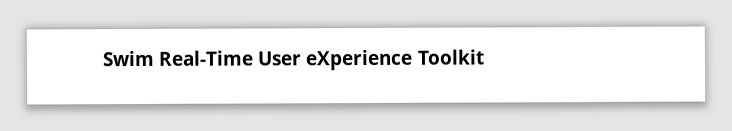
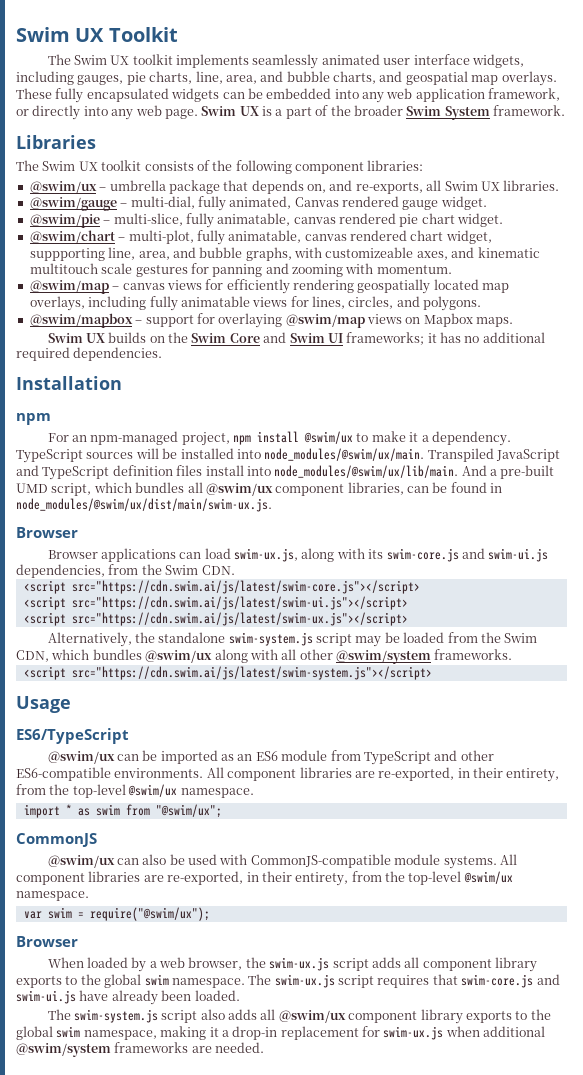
- Swim Real-Time User eXperience Toolkit
+ Swim UX Toolkit
+ The Swim UX toolkit implements seamlessly animated user interface widgets, including gauges, pie charts, line, area, and bubble charts, and geospatial map overlays. These fully encapsulated widgets can be embedded into any web application framework, or directly into any web page. Swim UX is a part of the broader Swim System framework.
+ Libraries
+ The Swim UX toolkit consists of the following component libraries:
+ @swim/ux – umbrella package that depends on, and re-exports, all Swim UX libraries.
+ @swim/gauge – multi-dial, fully animated, Canvas rendered gauge widget.
+ @swim/pie – multi-slice, fully animatable, canvas rendered pie chart widget.
+ @swim/chart – multi-plot, fully animatable, canvas rendered chart widget, suppporting line, area, and bubble graphs, with customizeable axes, and kinematic multitouch scale gestures for panning and zooming with momentum.
+ @swim/map – canvas views for efficiently rendering geospatially located map overlays, including fully animatable views for lines, circles, and polygons.
+ @swim/mapbox – support for overlaying @swim/map views on Mapbox maps.
+ Swim UX builds on the Swim Core and Swim UI frameworks; it has no additional required dependencies.
+ Installation
+ npm
+ For an npm-managed project, npm install @swim/ux to make it a dependency. TypeScript sources will be installed into node_modules/@swim/ux/main. Transpiled JavaScript and TypeScript definition files install into node_modules/@swim/ux/lib/main. And a pre-built UMD script, which bundles all @swim/ux component libraries, can be found in node_modules/@swim/ux/dist/main/swim-ux.js.
+ Browser
+ Browser applications can load swim-ux.js, along with its swim-core.js and swim-ui.js dependencies, from the Swim CDN.
+ <script src="https://cdn.swim.ai/js/latest/swim-core.js"></script>
+ <script src="https://cdn.swim.ai/js/latest/swim-ui.js"></script>
+ <script src="https://cdn.swim.ai/js/latest/swim-ux.js"></script>
+ Alternatively, the standalone swim-system.js script may be loaded from the Swim CDN, which bundles @swim/ux along with all other @swim/system frameworks.
+ <script src="https://cdn.swim.ai/js/latest/swim-system.js"></script>
+ Usage
+ ES6/TypeScript
+ @swim/ux can be imported as an ES6 module from TypeScript and other ES6-compatible environments. All component libraries are re-exported, in their entirety, from the top-level @swim/ux namespace.
+ import * as swim from "@swim/ux";
+ CommonJS
+ @swim/ux can also be used with CommonJS-compatible module systems. All component libraries are re-exported, in their entirety, from the top-level @swim/ux namespace.
+ var swim = require("@swim/ux");
+ Browser
+ When loaded by a web browser, the swim-ux.js script adds all component library exports to the global swim namespace. The swim-ux.js script requires that swim-core.js and swim-ui.js have already been loaded.
+ The swim-system.js script also adds all @swim/ux component library exports to the global swim namespace, making it a drop-in replacement for swim-ux.js when additional @swim/system frameworks are needed.

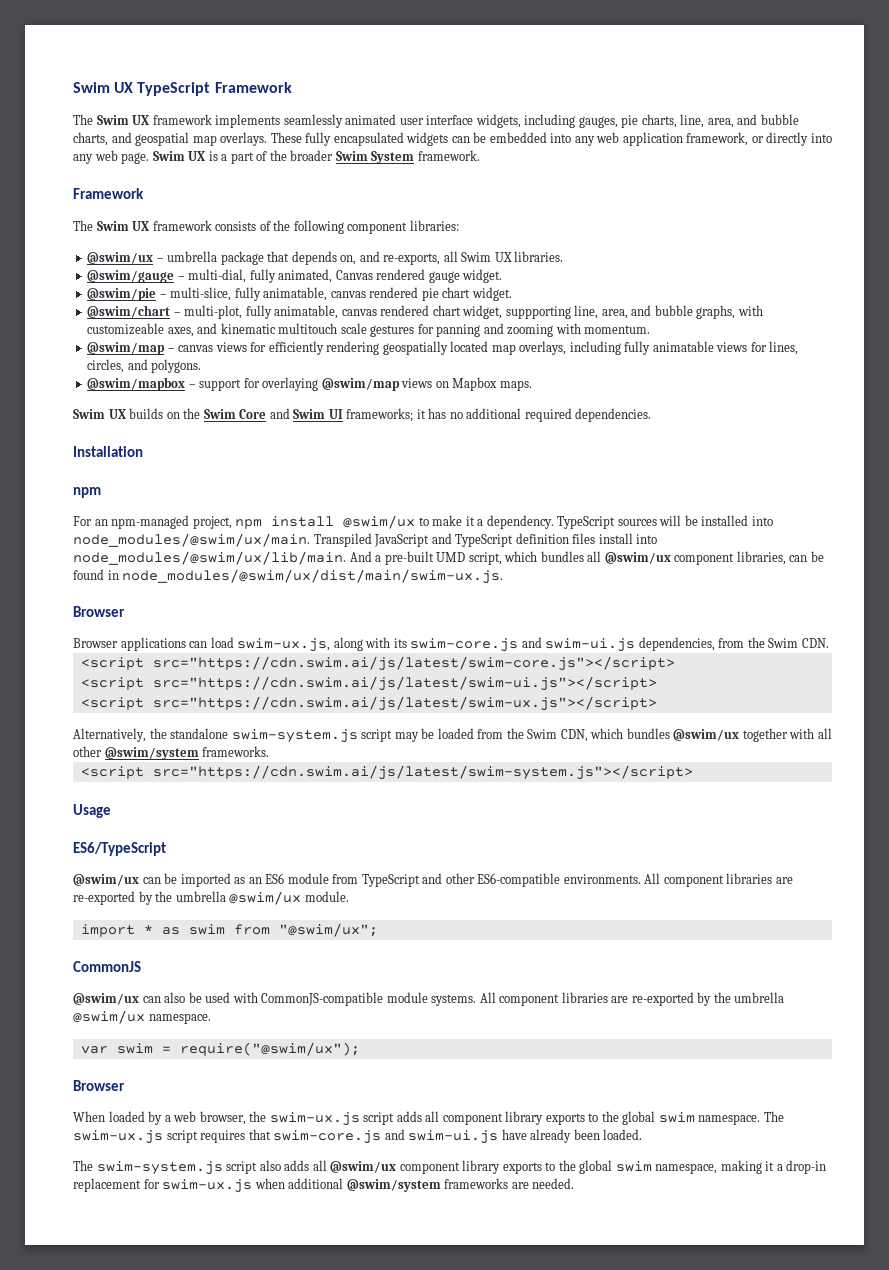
- Swim UX Toolkit
- The Swim UX toolkit implements seamlessly animated user interface widgets, including gauges, pie charts, line, area, and bubble charts, and geospatial map overlays.
+ Swim UX TypeScript Framework
+ The Swim UX framework implements seamlessly animated user interface widgets, including gauges, pie charts, line, area, and bubble charts, and geospatial map overlays.
  Swim UX is a part of the broader Swim System framework.
- Libraries
- The Swim UX toolkit consists of the following component libraries:
+ Framework
+ The Swim UX framework consists of the following component libraries:
- Alternatively, the standalone swim-system.js script may be loaded from the Swim CDN, which bundles @swim/ux along with all other @swim/system frameworks.
+ Alternatively, the standalone swim-system.js script may be loaded from the Swim CDN, which bundles @swim/ux together with all other @swim/system frameworks.
- @swim/ux can be imported as an ES6 module from TypeScript and other ES6-compatible environments. All component libraries are re-exported, in their entirety, from the top-level @swim/ux namespace.
+ @swim/ux can be imported as an ES6 module from TypeScript and other ES6-compatible environments. All component libraries are re-exported by the umbrella @swim/ux module.
- @swim/ux can also be used with CommonJS-compatible module systems. All component libraries are re-exported, in their entirety, from the top-level @swim/ux namespace.
+ @swim/ux can also be used with CommonJS-compatible module systems. All component libraries are re-exported by the umbrella @swim/ux namespace.

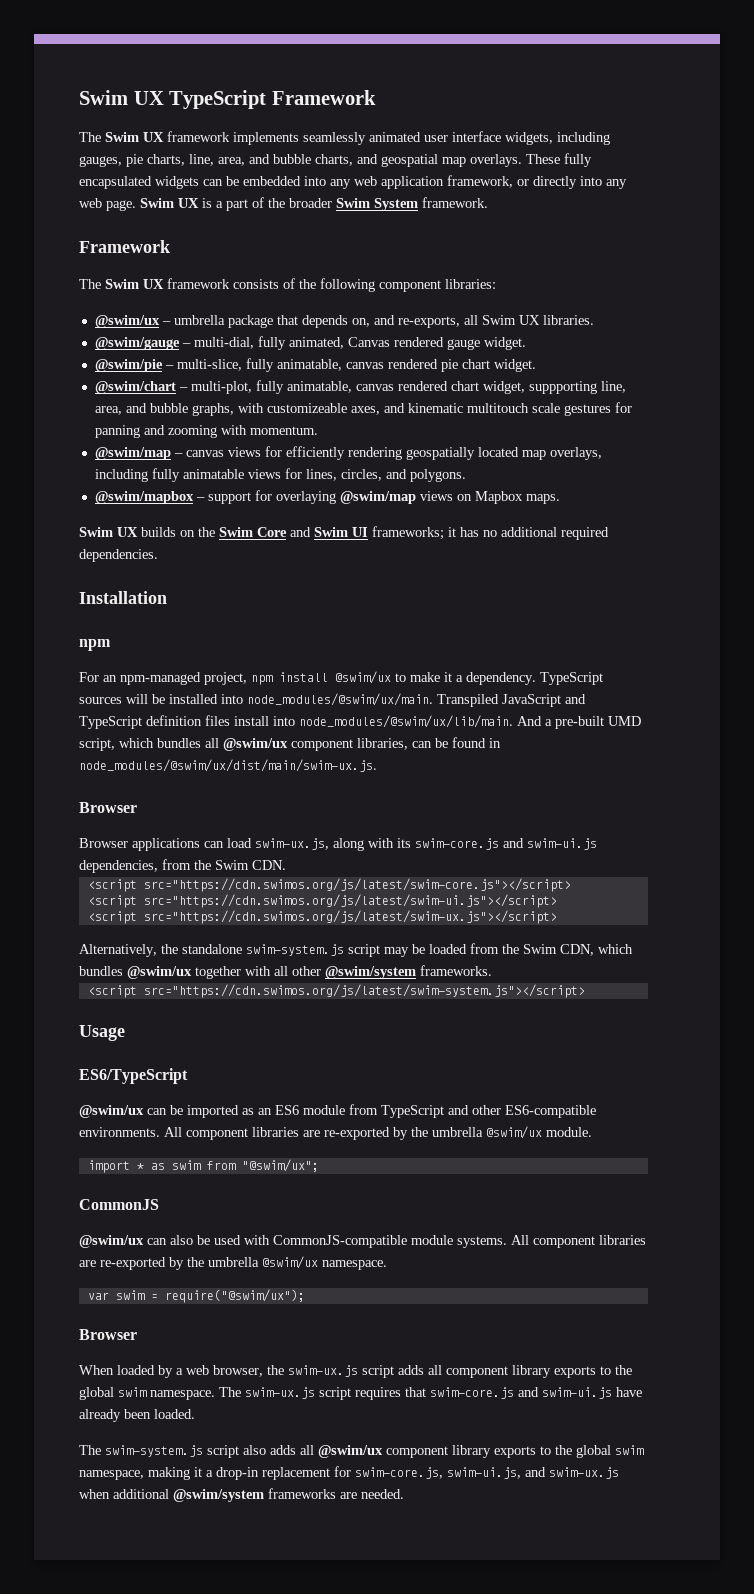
- <script src="https://cdn.swim.ai/js/latest/swim-core.js"></script>
- <script src="https://cdn.swim.ai/js/latest/swim-ui.js"></script>
- <script src="https://cdn.swim.ai/js/latest/swim-ux.js"></script>
+ <script src="https://cdn.swimos.org/js/latest/swim-core.js"></script>
+ <script src="https://cdn.swimos.org/js/latest/swim-ui.js"></script>
+ <script src="https://cdn.swimos.org/js/latest/swim-ux.js"></script>
- <script src="https://cdn.swim.ai/js/latest/swim-system.js"></script>
+ <script src="https://cdn.swimos.org/js/latest/swim-system.js"></script>
- The swim-system.js script also adds all @swim/ux component library exports to the global swim namespace, making it a drop-in replacement for swim-ux.js when additional @swim/system frameworks are needed.
+ The swim-system.js script also adds all @swim/ux component library exports to the global swim namespace, making it a drop-in replacement for swim-core.js, swim-ui.js, and swim-ux.js when additional @swim/system frameworks are needed.

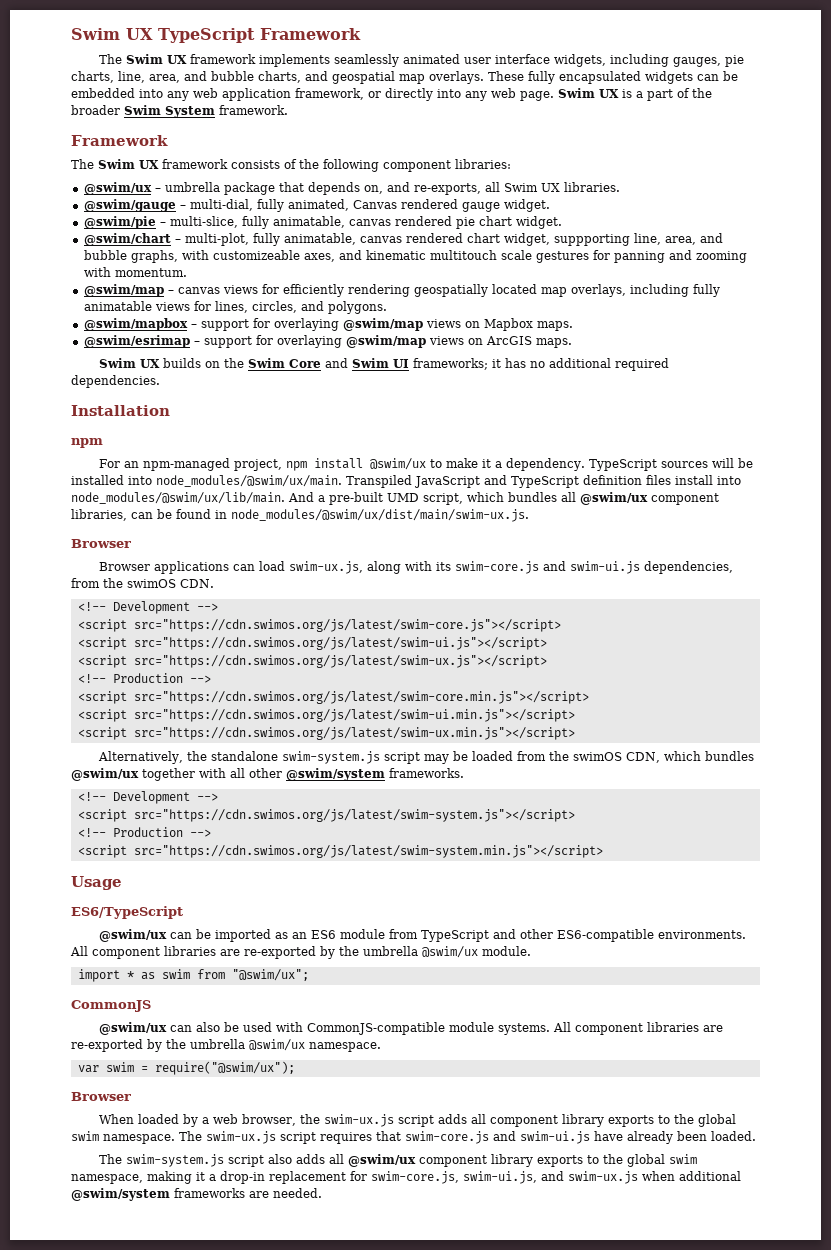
+ @swim/esrimap – support for overlaying @swim/map views on ArcGIS maps.
- Browser applications can load swim-ux.js, along with its swim-core.js and swim-ui.js dependencies, from the Swim CDN.
+ Browser applications can load swim-ux.js, along with its swim-core.js and swim-ui.js dependencies, from the swimOS CDN.
+ <!-- Development -->
  <script src="https://cdn.swimos.org/js/latest/swim-ux.js"></script>
+ <!-- Production -->
+ <script src="https://cdn.swimos.org/js/latest/swim-core.min.js"></script>
+ <script src="https://cdn.swimos.org/js/latest/swim-ui.min.js"></script>
+ <script src="https://cdn.swimos.org/js/latest/swim-ux.min.js"></script>
- Alternatively, the standalone swim-system.js script may be loaded from the Swim CDN, which bundles @swim/ux together with all other @swim/system frameworks.
+ Alternatively, the standalone swim-system.js script may be loaded from the swimOS CDN, which bundles @swim/ux together with all other @swim/system frameworks.
+ <!-- Development -->
  <script src="https://cdn.swimos.org/js/latest/swim-system.js"></script>
+ <!-- Production -->
+ <script src="https://cdn.swimos.org/js/latest/swim-system.min.js"></script>

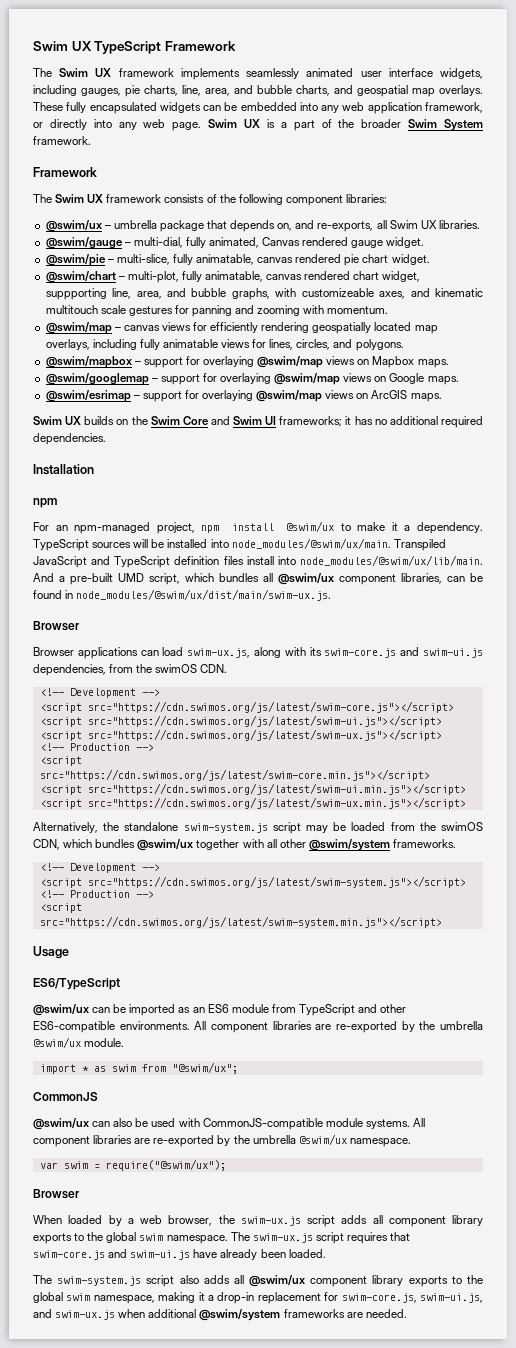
+ @swim/googlemap – support for overlaying @swim/map views on Google maps.

